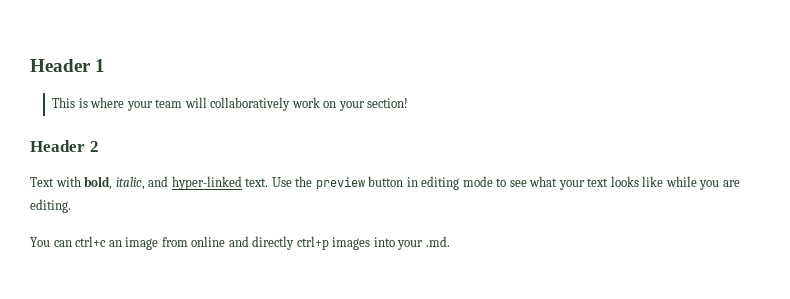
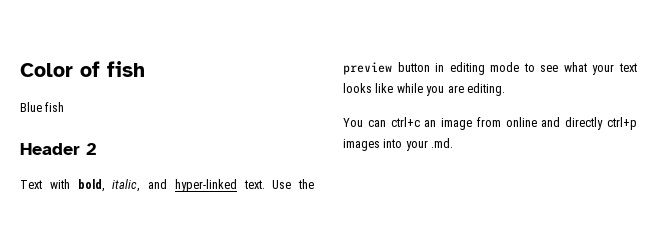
- Header 1
- This is where your team will collaboratively work on your section!
+ Color of fish
+ Blue fish

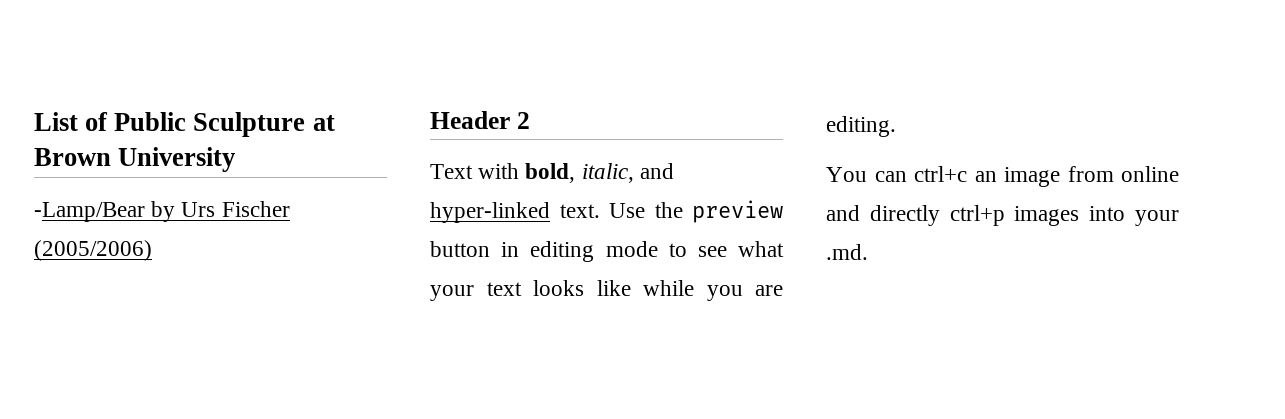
- Color of fish
- Blue fish
+ List of Public Sculpture at Brown University
+ -Lamp/Bear by Urs Fischer (2005/2006)

